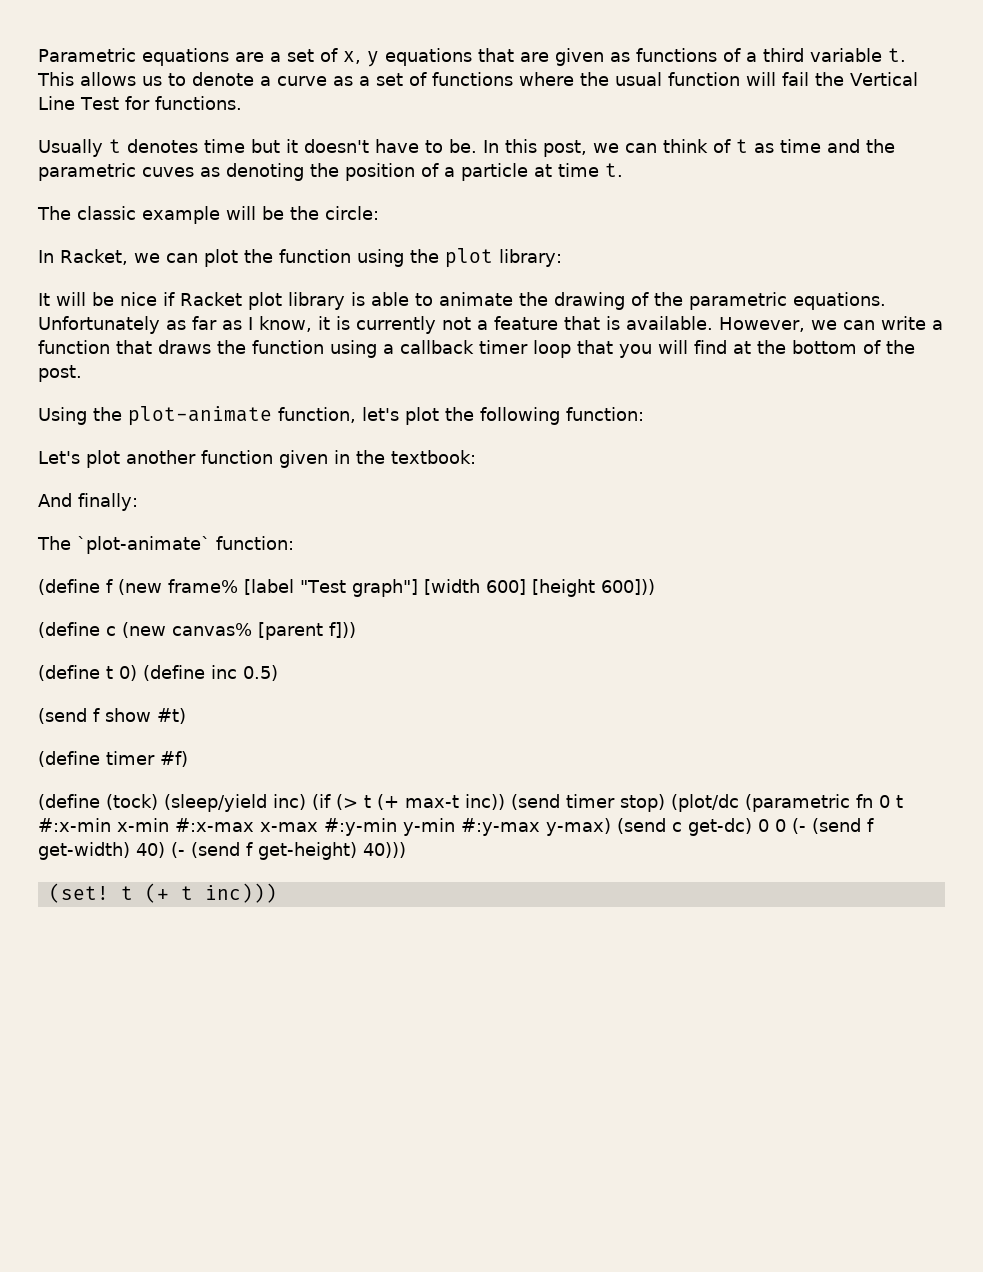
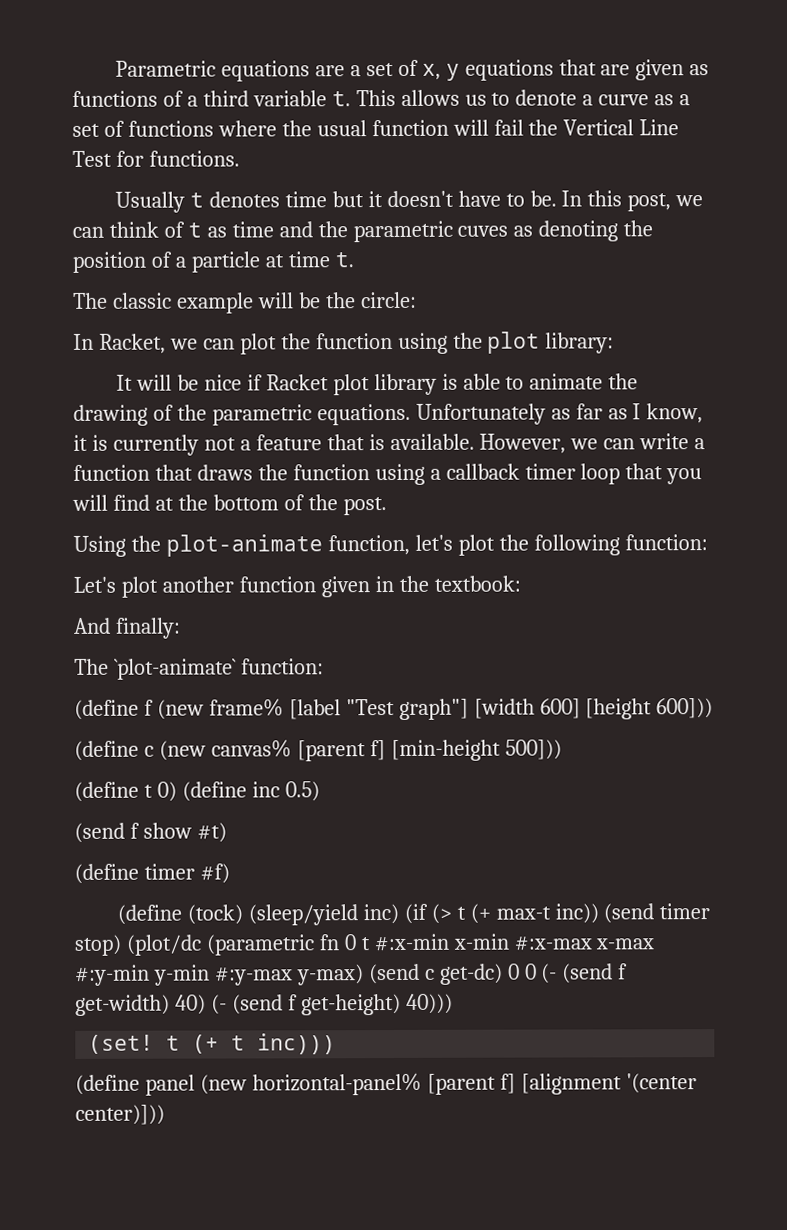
- (define c (new canvas% [parent f]))
+ (define c (new canvas% [parent f] [min-height 500]))
+ (define panel (new horizontal-panel% [parent f] [alignment '(center center)]))

